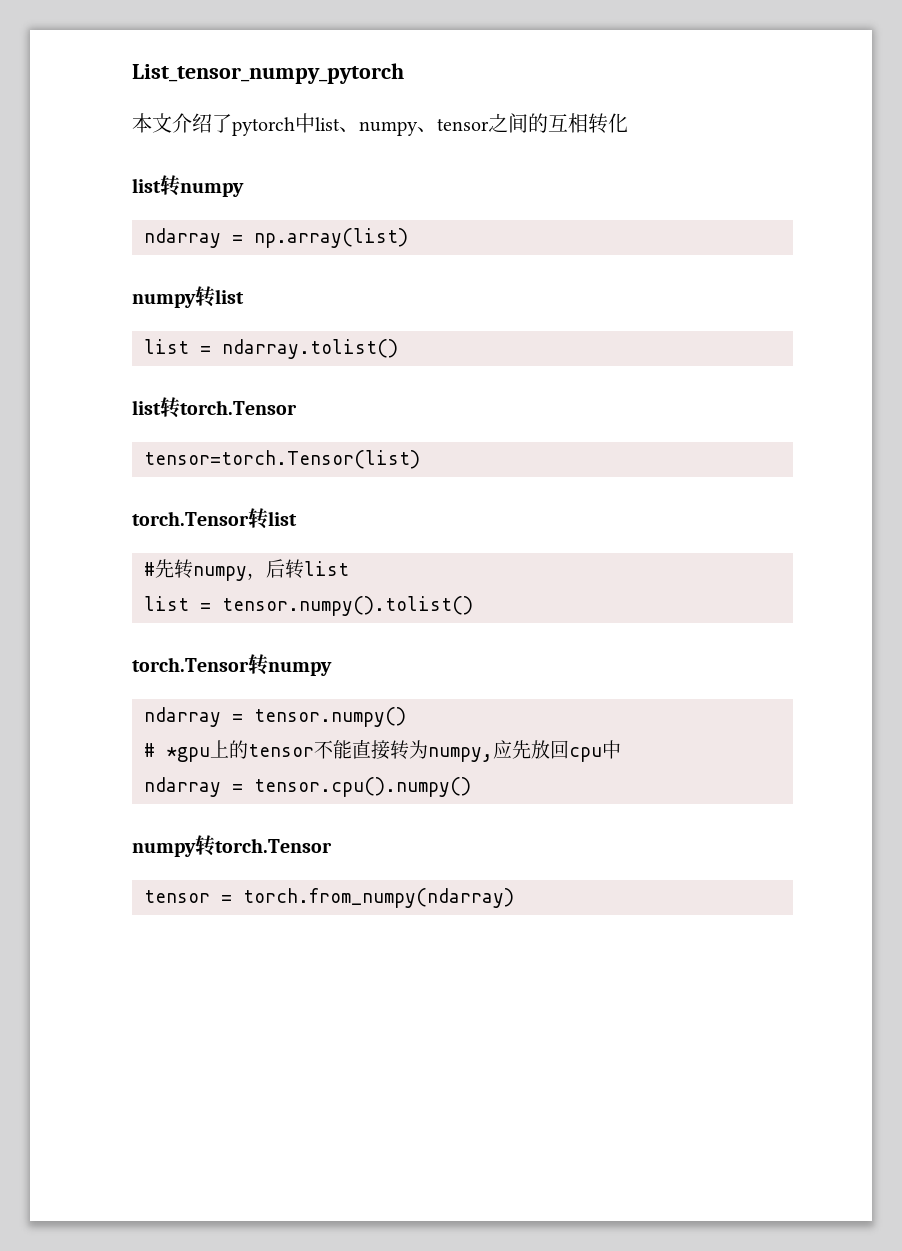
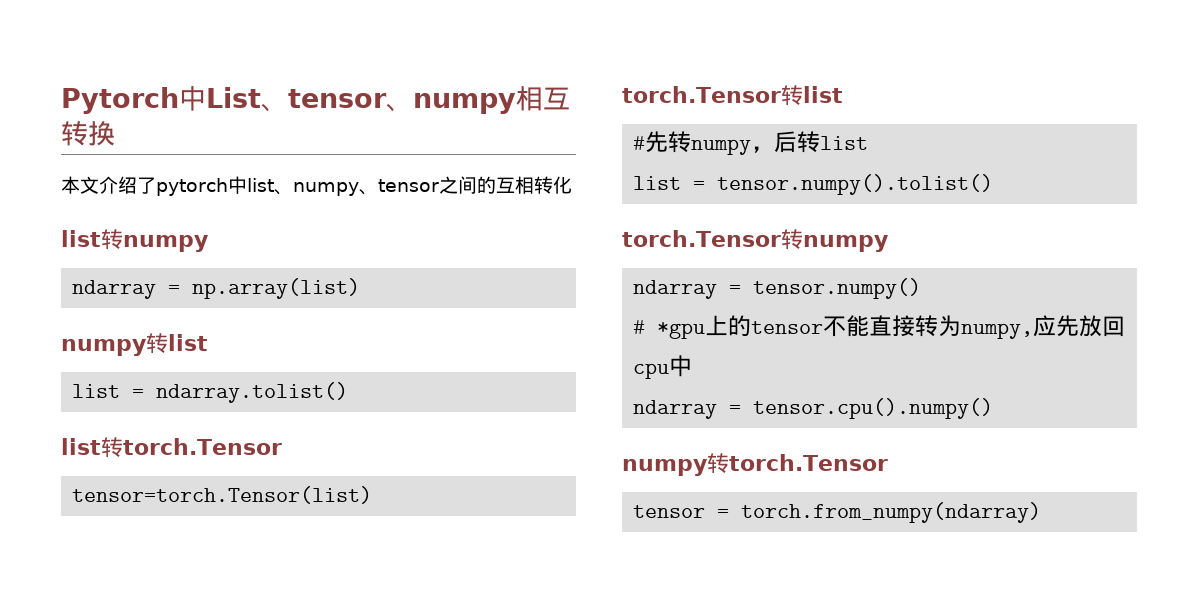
- List_tensor_numpy_pytorch
+ Pytorch中List、tensor、numpy相互转换

